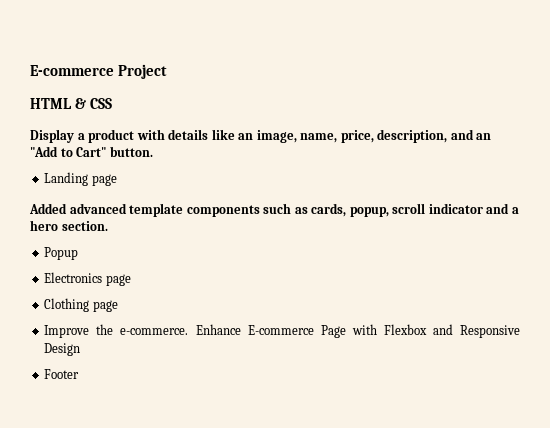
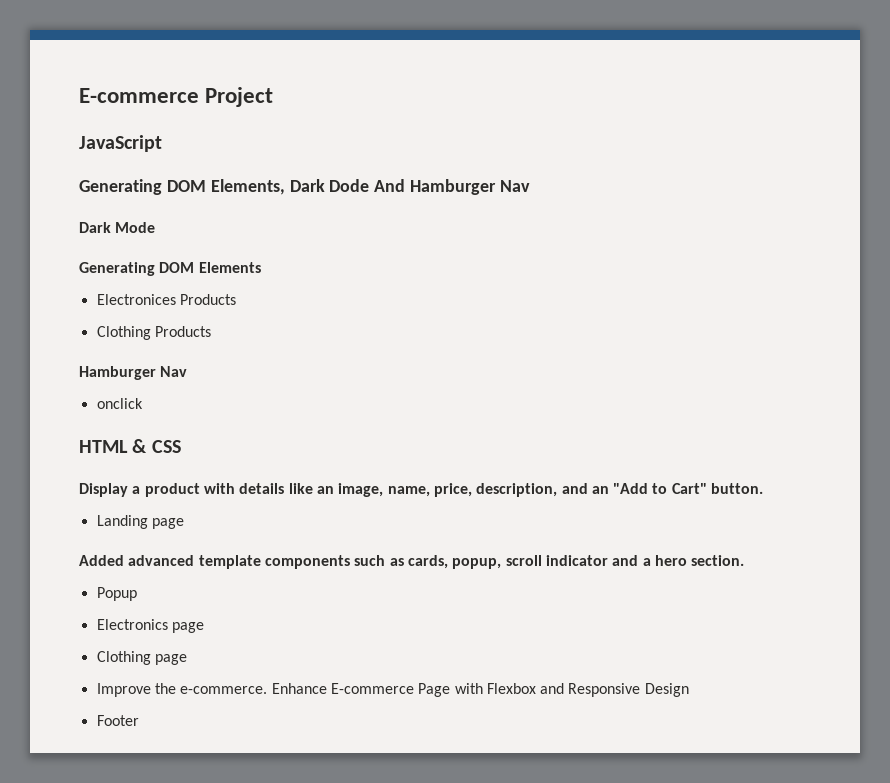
+ JavaScript
+ Generating DOM Elements, Dark Dode And Hamburger Nav
+ Dark Mode
+ Generating DOM Elements
+ Electronices Products
+ Clothing Products
+ Hamburger Nav
+ onclick

